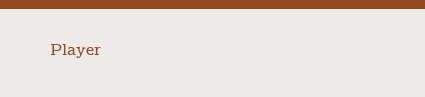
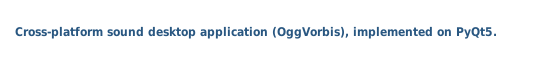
- Player
+ Cross-platform sound desktop application (OggVorbis), implemented on PyQt5.

